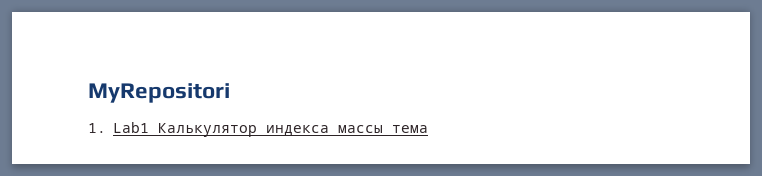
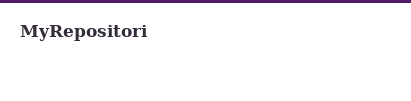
- 1. Lab1 Калькулятор индекса массы тема

